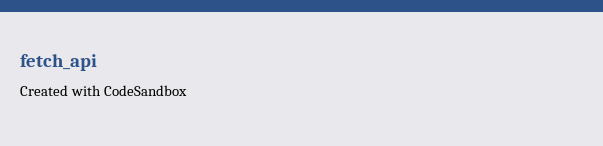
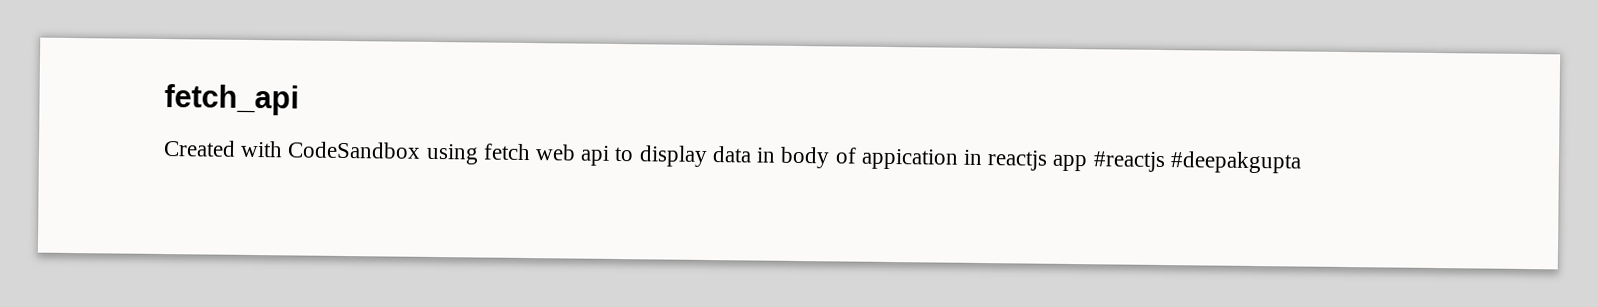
- Created with CodeSandbox
+ Created with CodeSandbox using fetch web api to display data in body of appication in reactjs app #reactjs #deepakgupta

